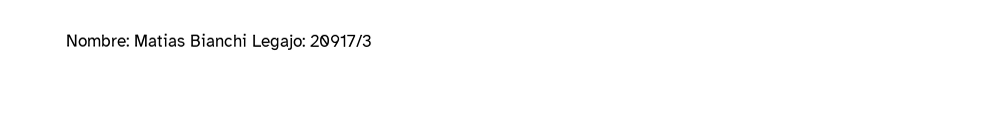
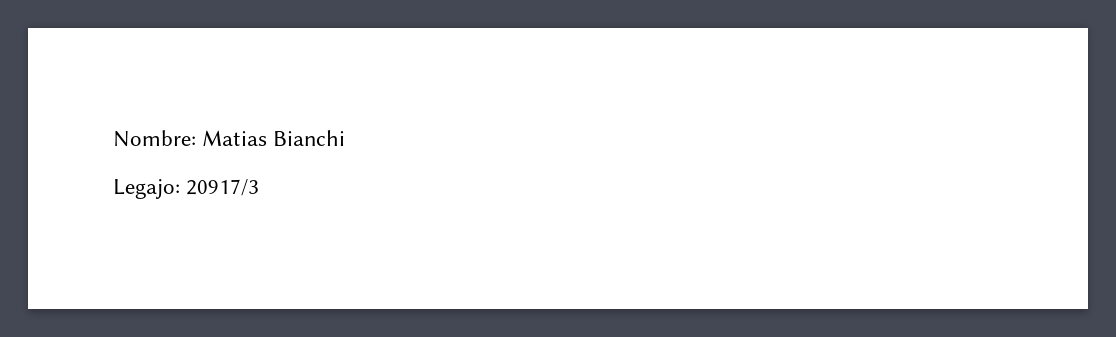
- Nombre: Matias Bianchi Legajo: 20917/3
+ Nombre: Matias Bianchi
+ Legajo: 20917/3

